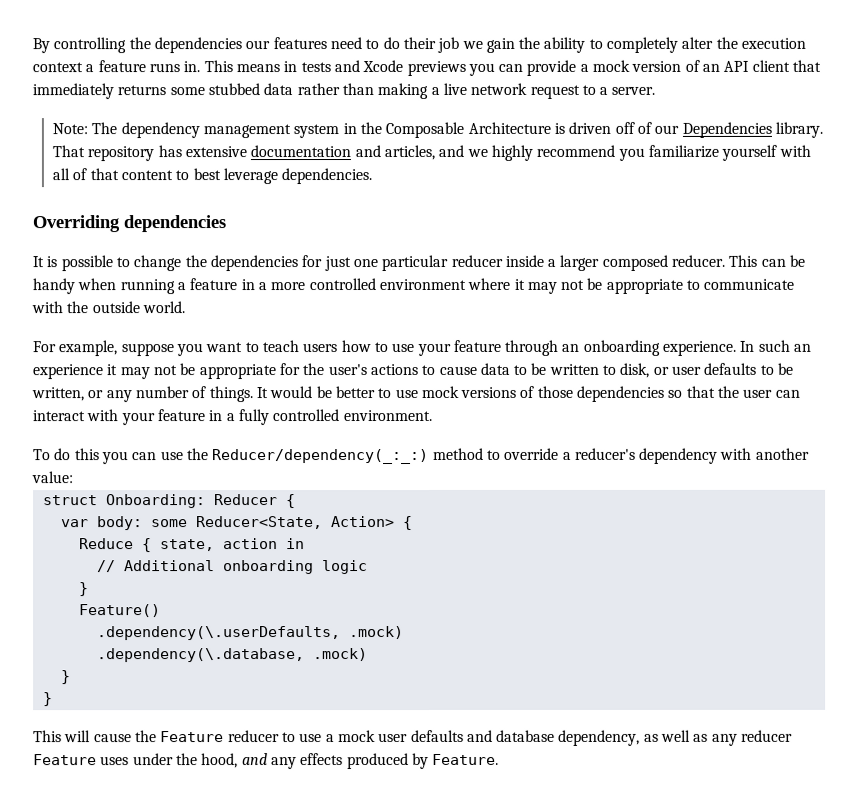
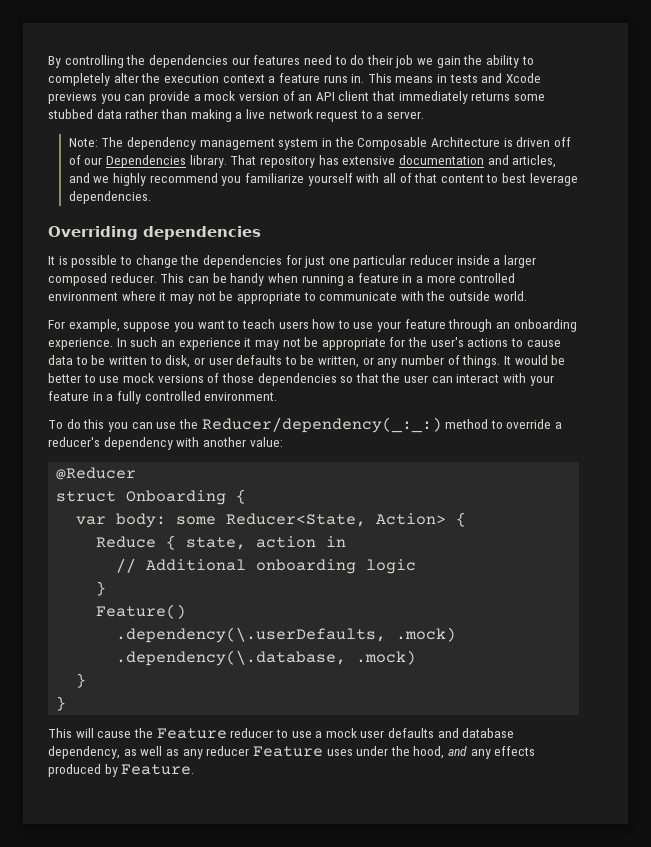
+ @Reducer
- struct Onboarding: Reducer {
+ struct Onboarding {

